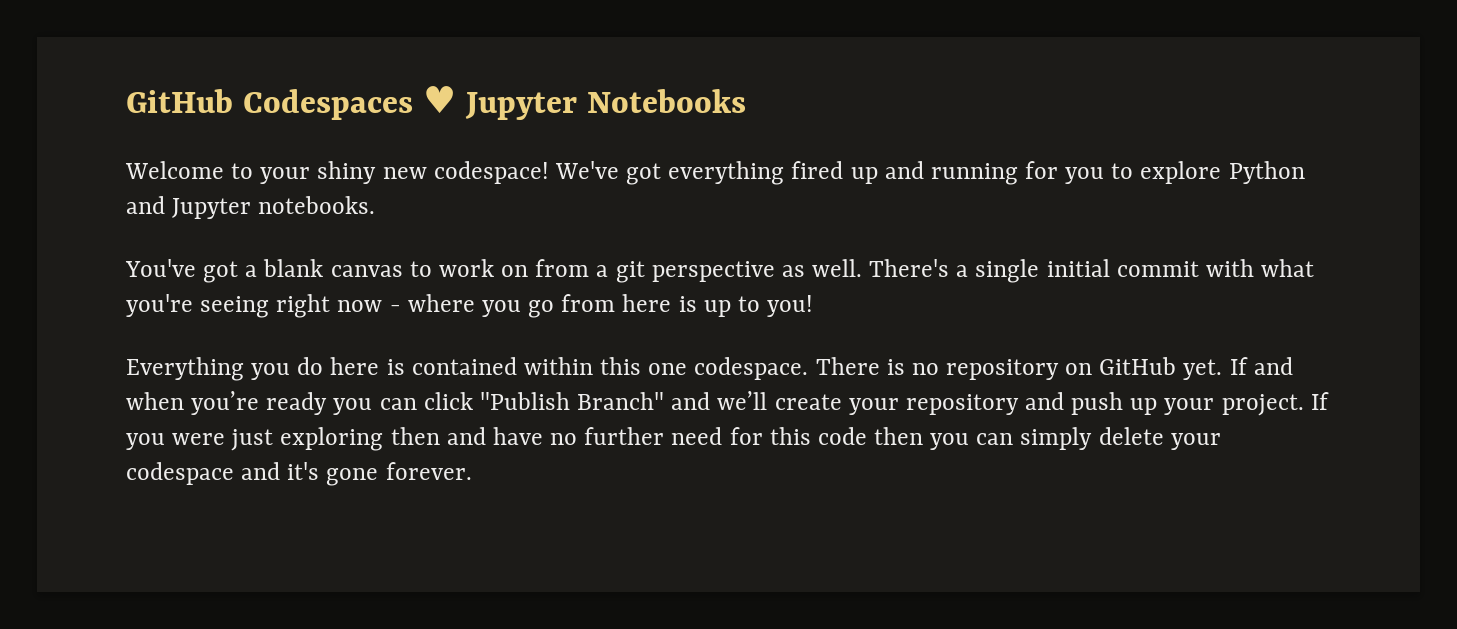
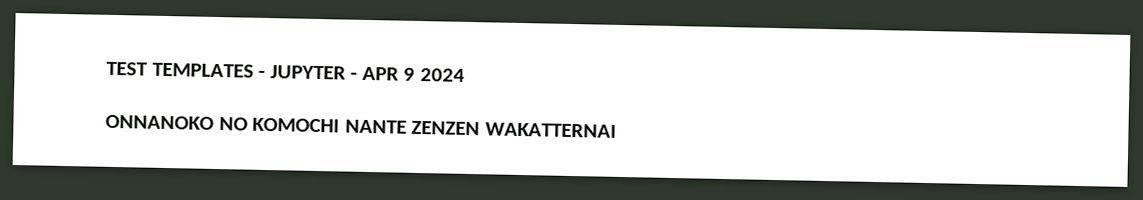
- GitHub Codespaces ♥ Jupyter Notebooks
- Welcome to your shiny new codespace! We've got everything fired up and running for you to explore Python and Jupyter notebooks.
- You've got a blank canvas to work on from a git perspective as well. There's a single initial commit with what you're seeing right now - where you go from here is up to you!
- Everything you do here is contained within this one codespace. There is no repository on GitHub yet. If and when you’re ready you can click "Publish Branch" and we’ll create your repository and push up your project. If you were just exploring then and have no further need for this code then you can simply delete your codespace and it's gone forever.
+ TEST TEMPLATES - JUPYTER - APR 9 2024
+ ONNANOKO NO KOMOCHI NANTE ZENZEN WAKATTERNAI

